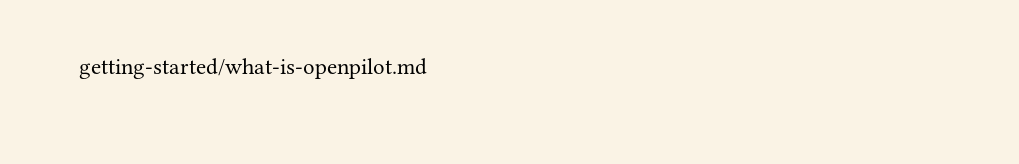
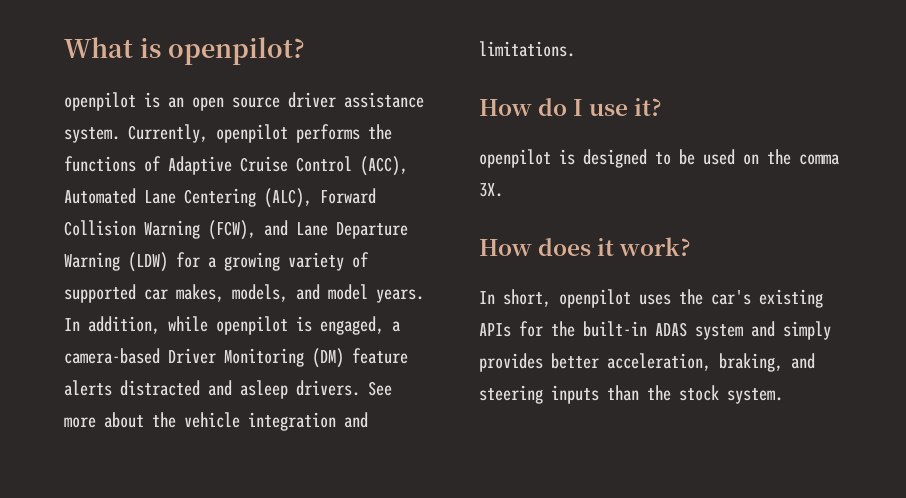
- getting-started/what-is-openpilot.md
+ What is openpilot?
+ openpilot is an open source driver assistance system. Currently, openpilot performs the functions of Adaptive Cruise Control (ACC), Automated Lane Centering (ALC), Forward Collision Warning (FCW), and Lane Departure Warning (LDW) for a growing variety of supported car makes, models, and model years. In addition, while openpilot is engaged, a camera-based Driver Monitoring (DM) feature alerts distracted and asleep drivers. See more about the vehicle integration and limitations.
+ How do I use it?
+ openpilot is designed to be used on the comma 3X.
+ How does it work?
+ In short, openpilot uses the car's existing APIs for the built-in ADAS system and simply provides better acceleration, braking, and steering inputs than the stock system.

